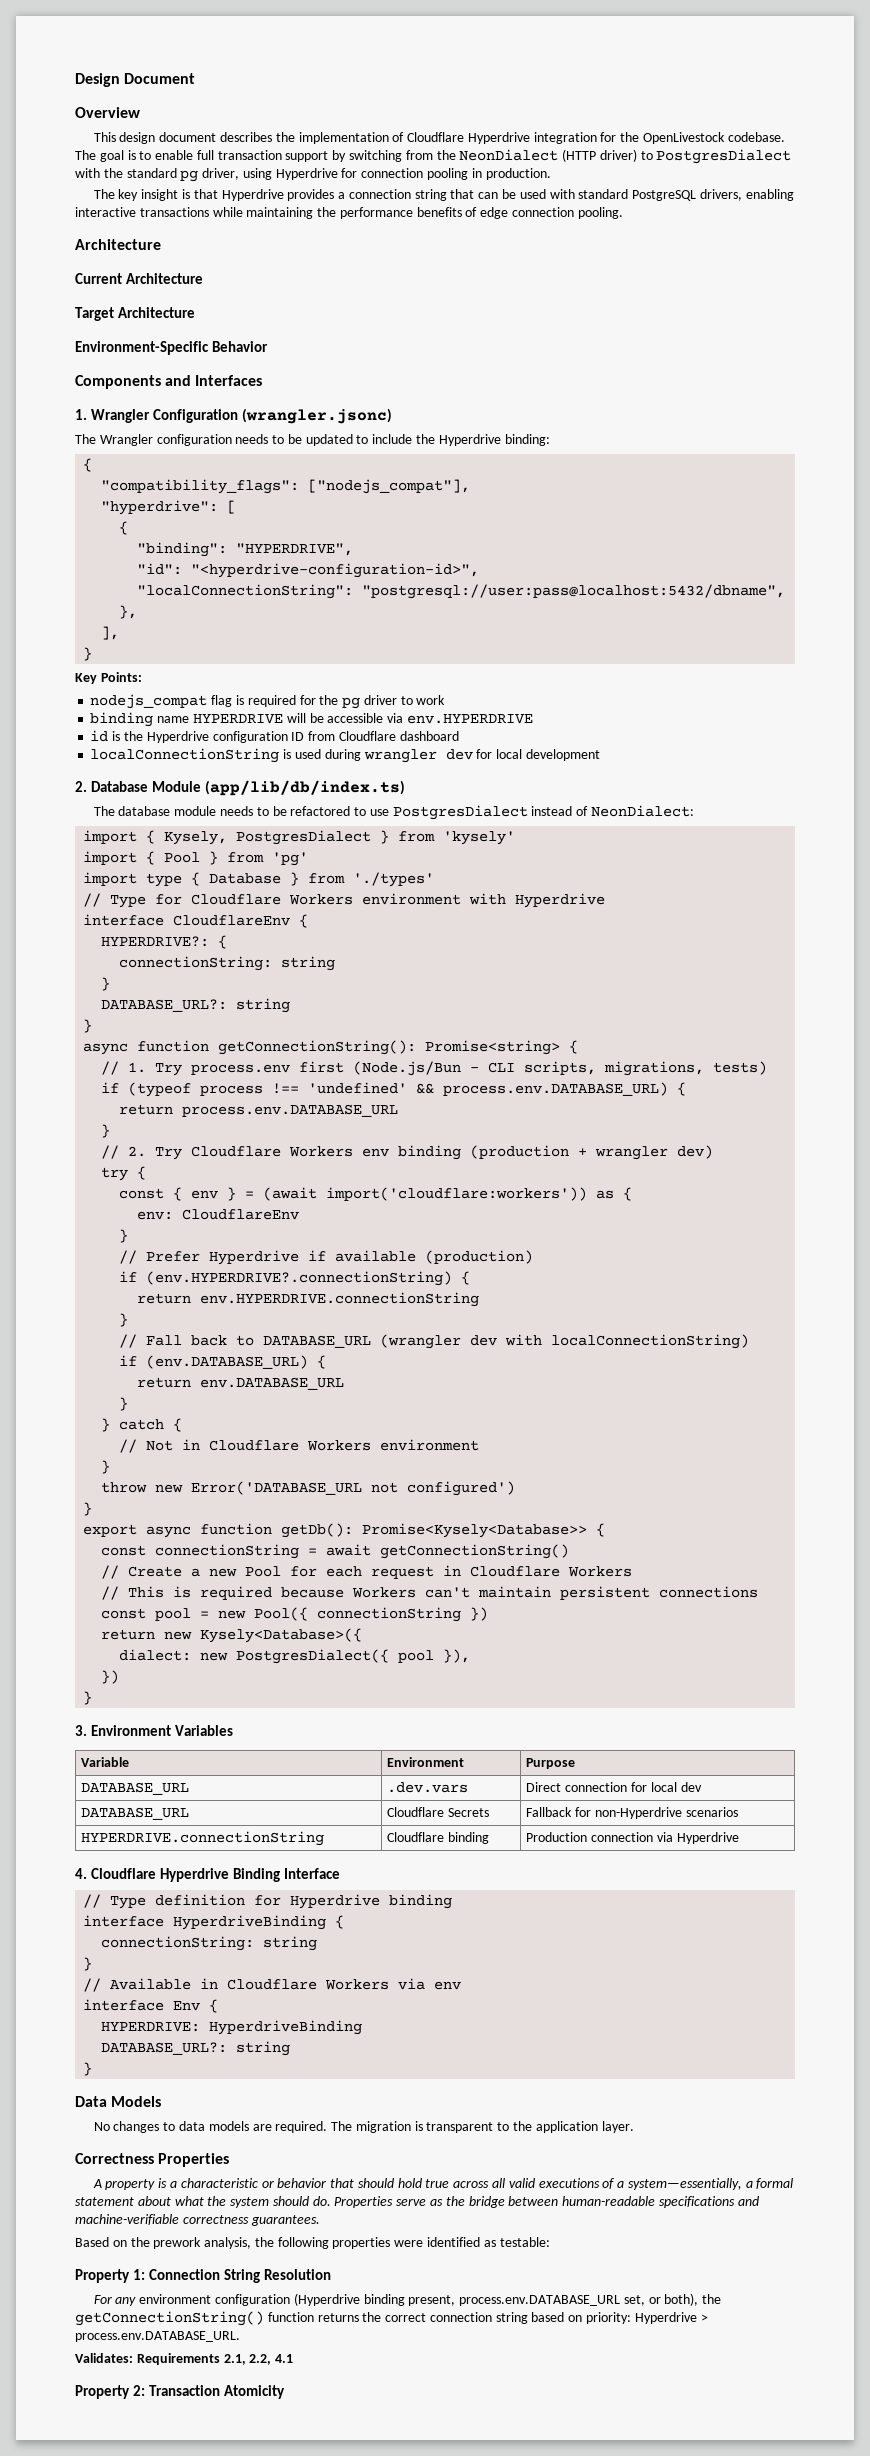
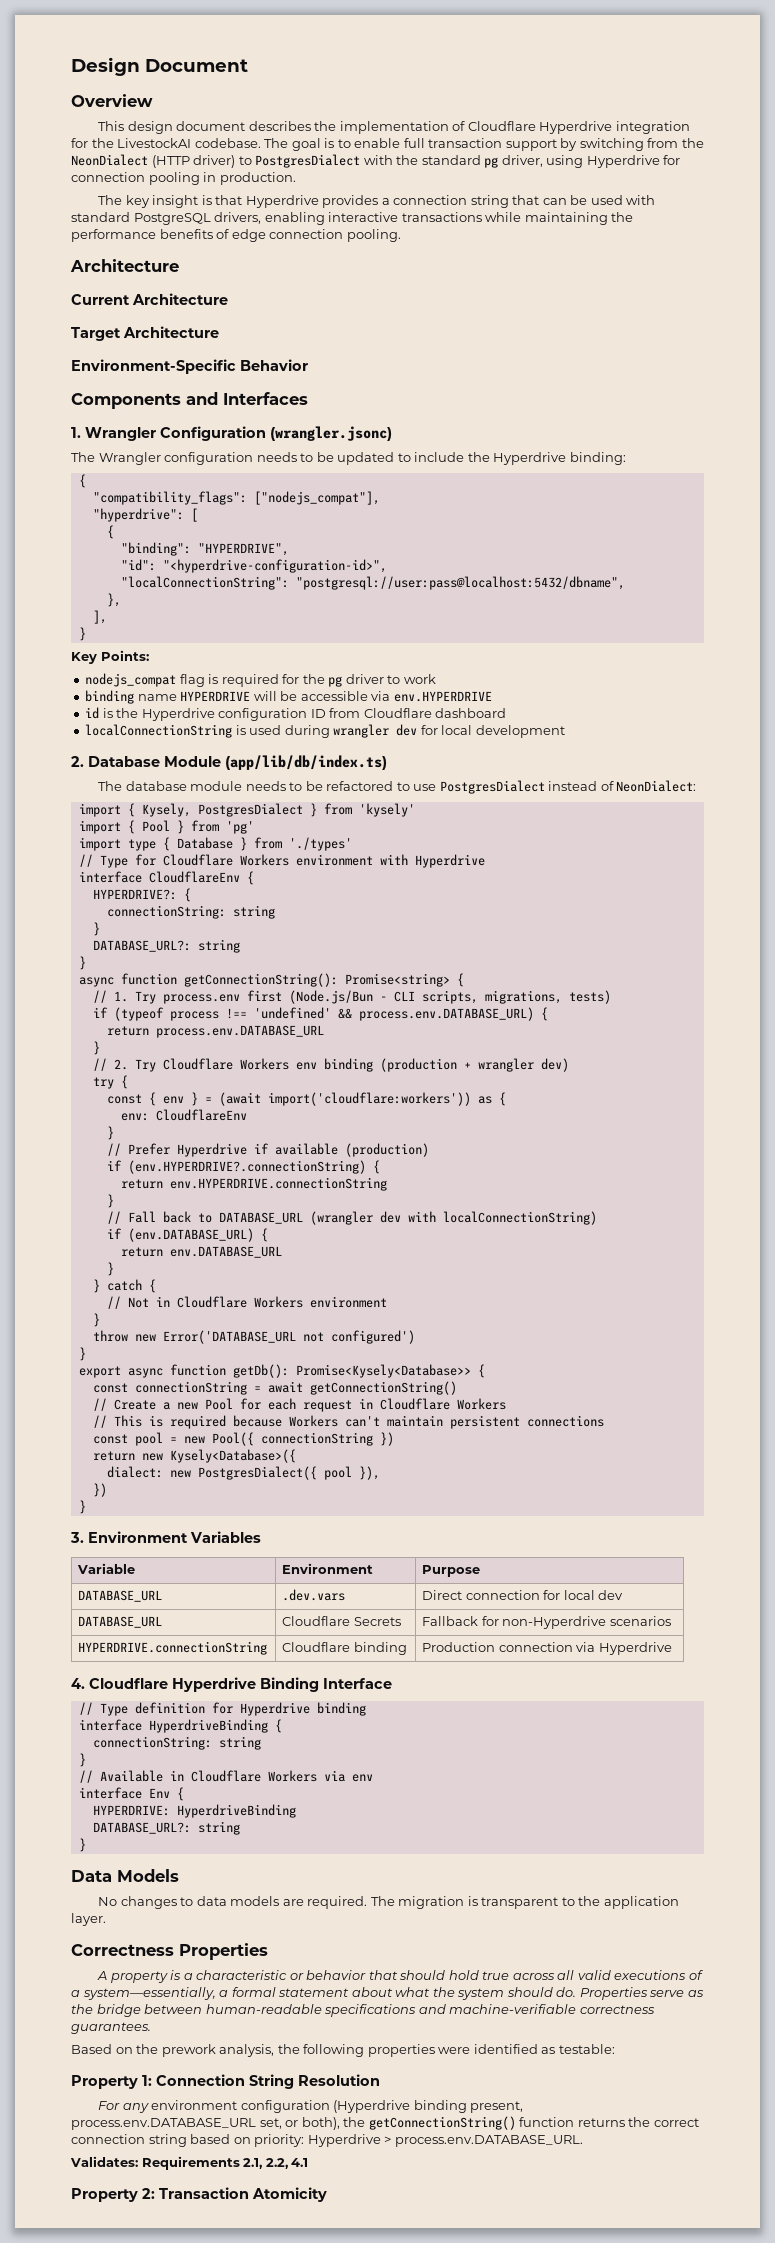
- This design document describes the implementation of Cloudflare Hyperdrive integration for the OpenLivestock codebase.
+ This design document describes the implementation of Cloudflare Hyperdrive integration for the LivestockAI codebase.

